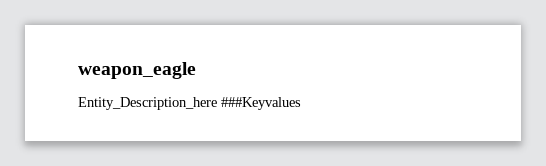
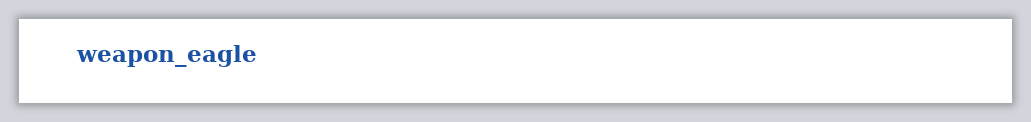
- Entity_Description_here ###Keyvalues

